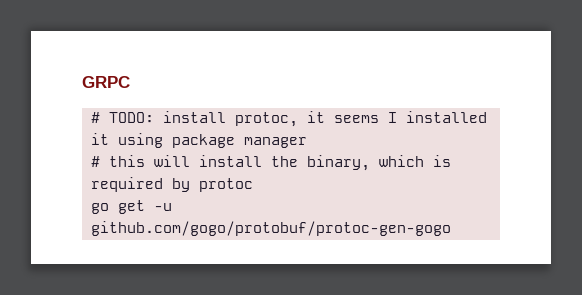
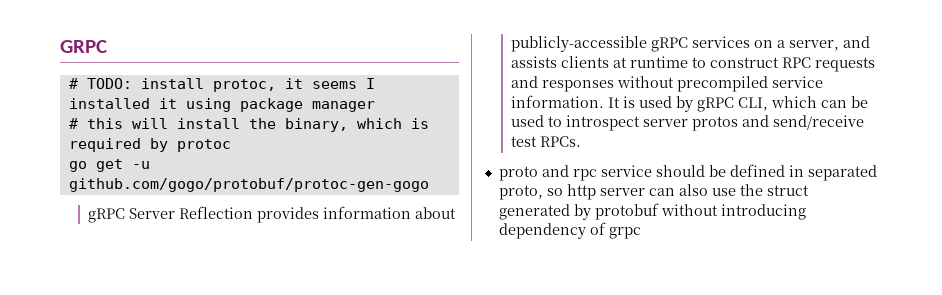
+ gRPC Server Reflection provides information about publicly-accessible gRPC services on a server, and assists clients at runtime to construct RPC requests and responses without precompiled service information. It is used by gRPC CLI, which can be used to introspect server protos and send/receive test RPCs.
+ proto and rpc service should be defined in separated proto, so http server can also use the struct generated by protobuf without introducing dependency of grpc

